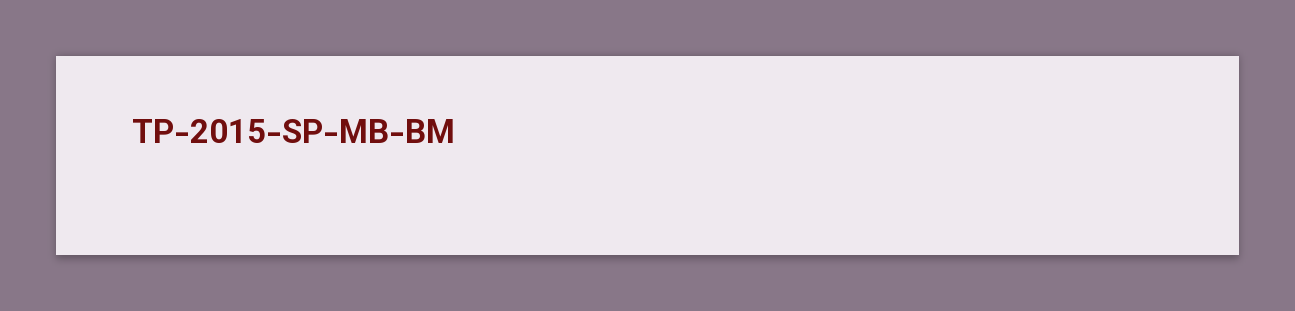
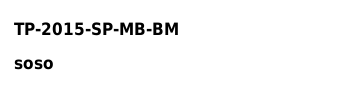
+ soso

